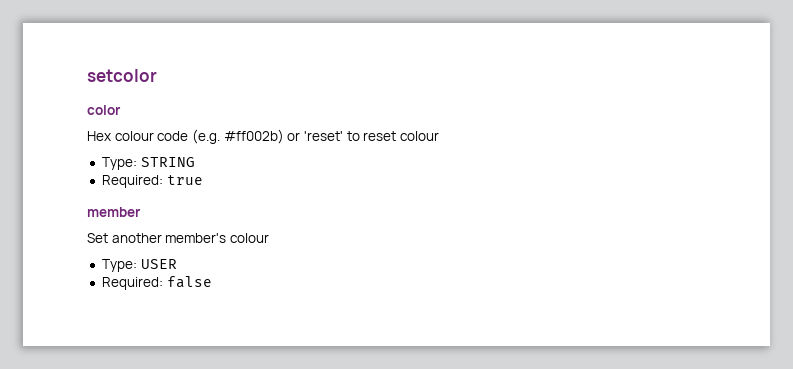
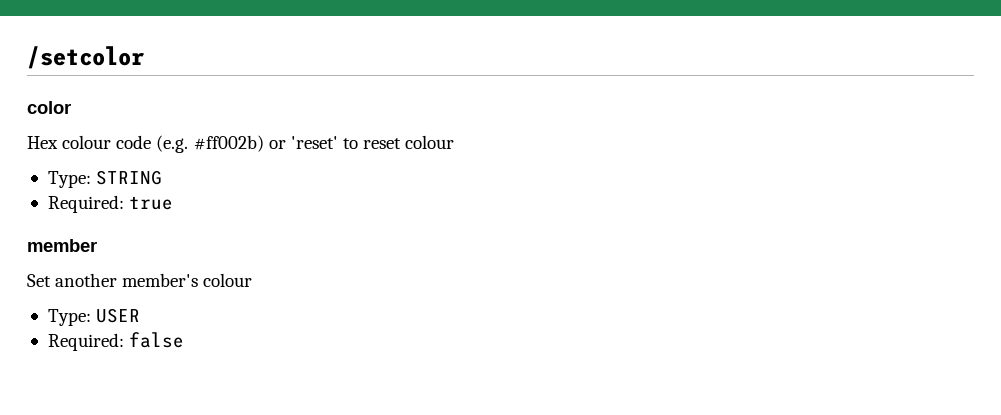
- setcolor
+ /setcolor

